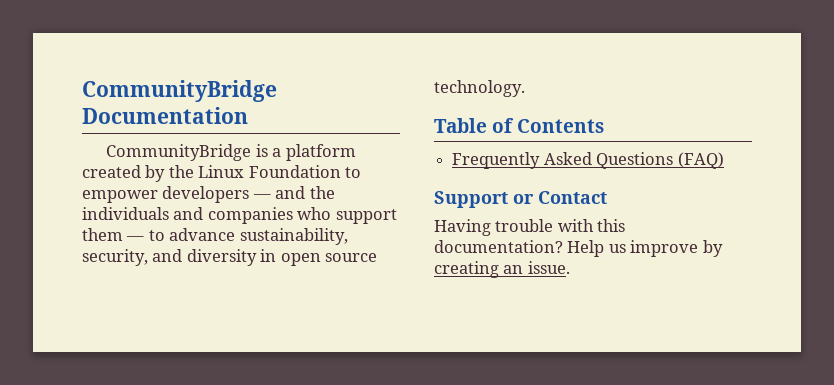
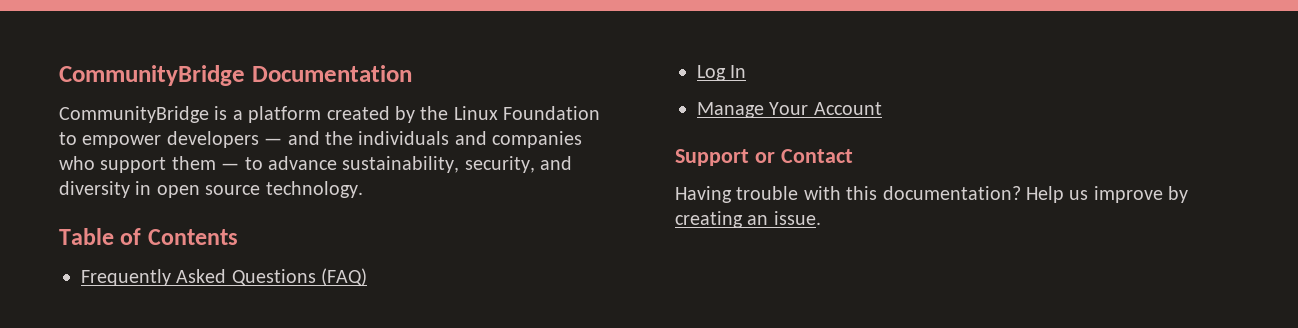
+ Log In
+ Manage Your Account

